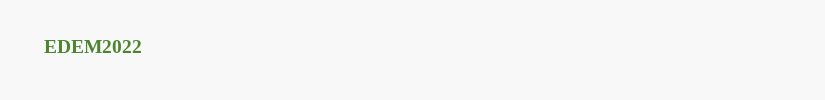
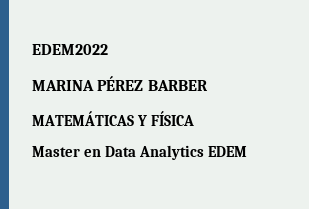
+ MARINA PÉREZ BARBER
+ MATEMÁTICAS Y FÍSICA
+ Master en Data Analytics EDEM

